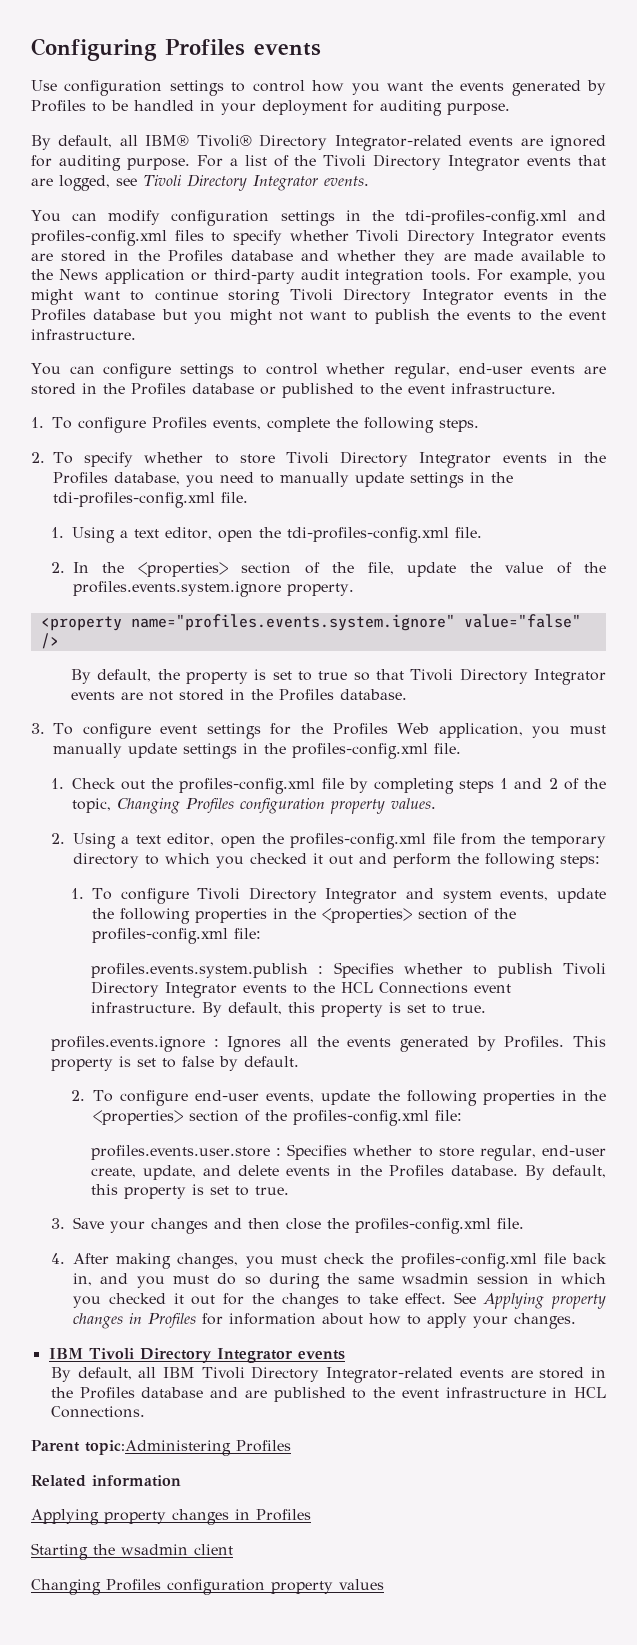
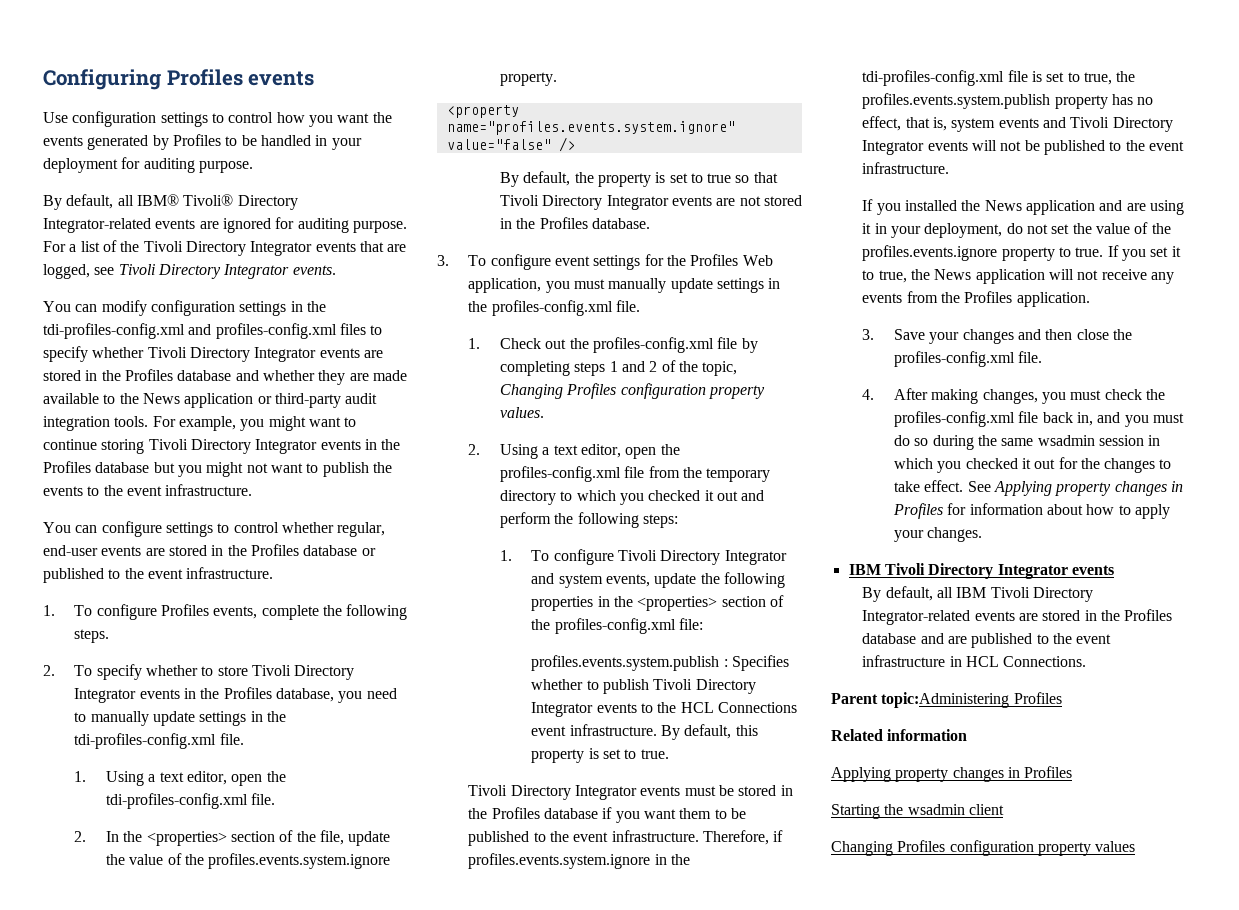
- profiles.events.ignore : Ignores all the events generated by Profiles. This property is set to false by default.
- 2. To configure end-user events, update the following properties in the <properties> section of the profiles-config.xml file:
- profiles.events.user.store : Specifies whether to store regular, end-user create, update, and delete events in the Profiles database. By default, this property is set to true.
+ Tivoli Directory Integrator events must be stored in the Profiles database if you want them to be published to the event infrastructure. Therefore, if profiles.events.system.ignore in the tdi-profiles-config.xml file is set to true, the profiles.events.system.publish property has no effect, that is, system events and Tivoli Directory Integrator events will not be published to the event infrastructure.
+ If you installed the News application and are using it in your deployment, do not set the value of the profiles.events.ignore property to true. If you set it to true, the News application will not receive any events from the Profiles application.

